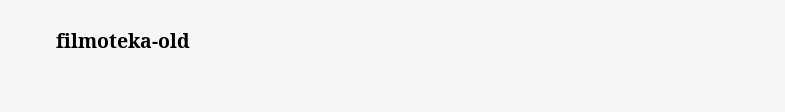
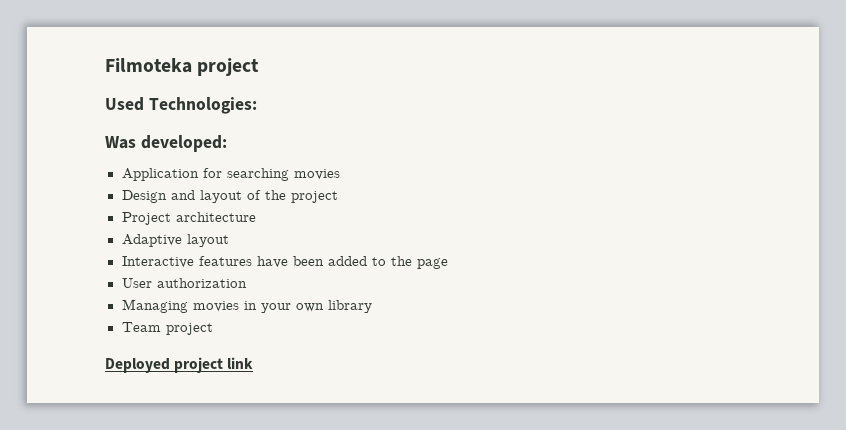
- filmoteka-old
+ Filmoteka project
+ Used Technologies:
+ Was developed:
+ Application for searching movies
+ Design and layout of the project
+ Project architecture
+ Adaptive layout
+ Interactive features have been added to the page
+ User authorization
+ Managing movies in your own library
+ Team project
+ Deployed project link

